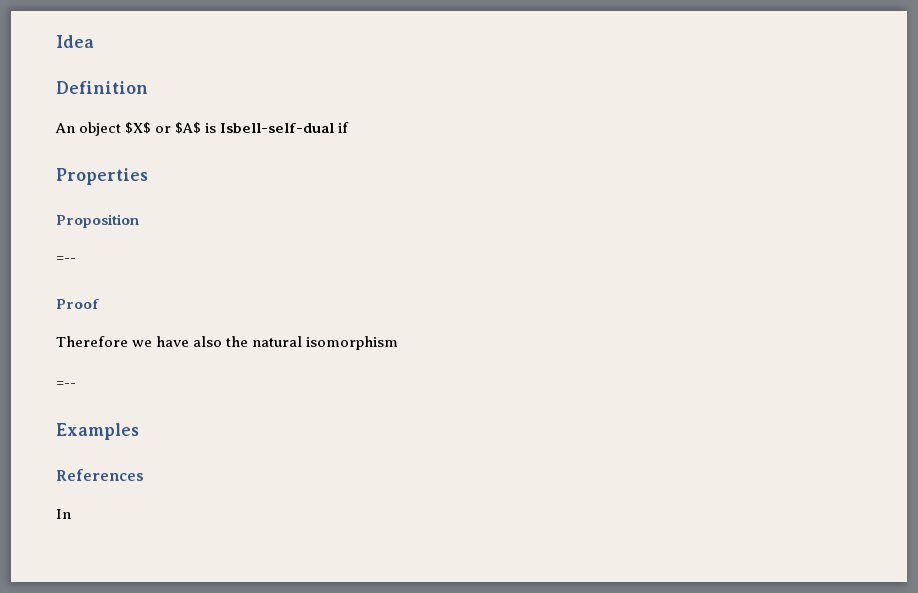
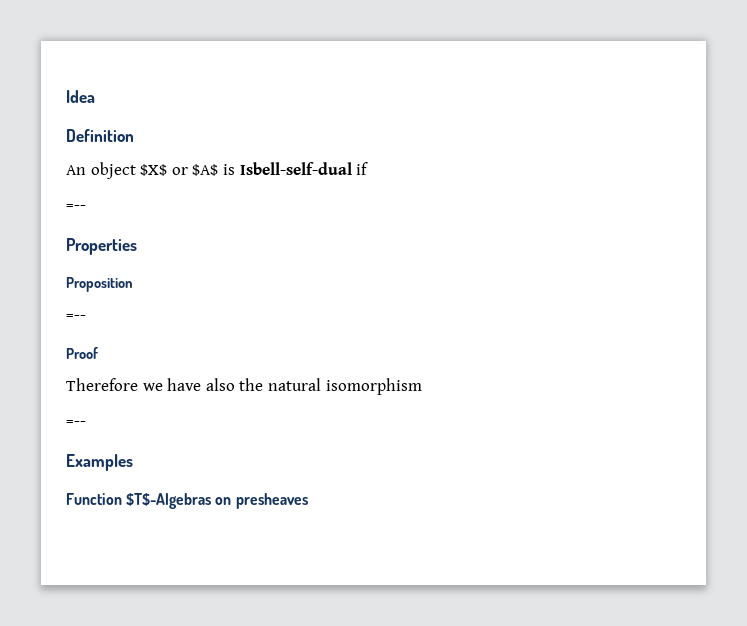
  An object $X$ or $A$ is Isbell-self-dual if
+ =--
- References
- In
+ Function $T$-Algebras on presheaves

